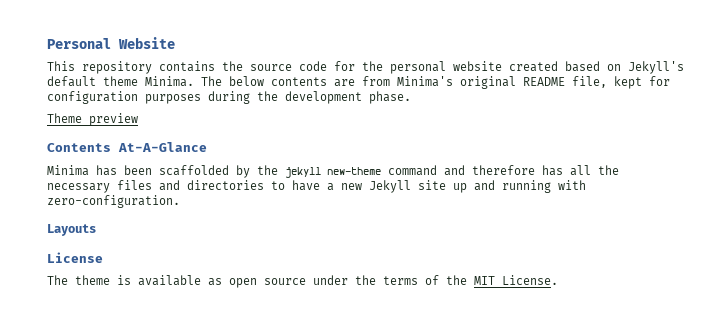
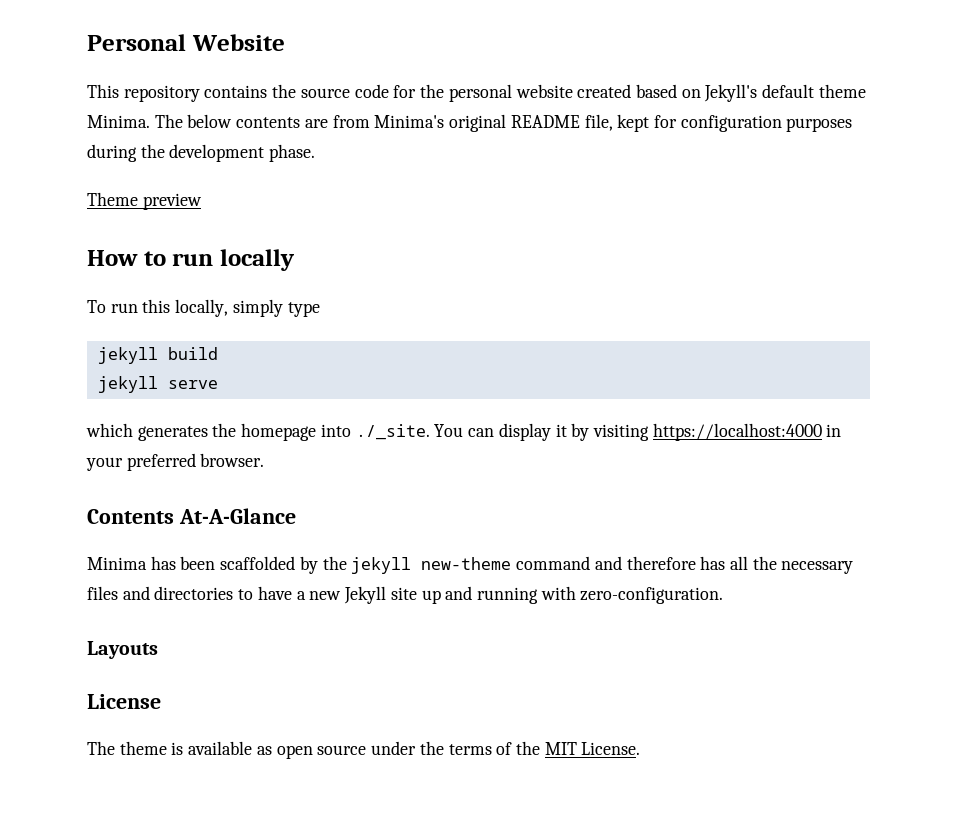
+ How to run locally
+ To run this locally, simply type
+ jekyll build
+ jekyll serve
+ which generates the homepage into ./_site. You can display it by visiting https://localhost:4000 in your preferred browser.

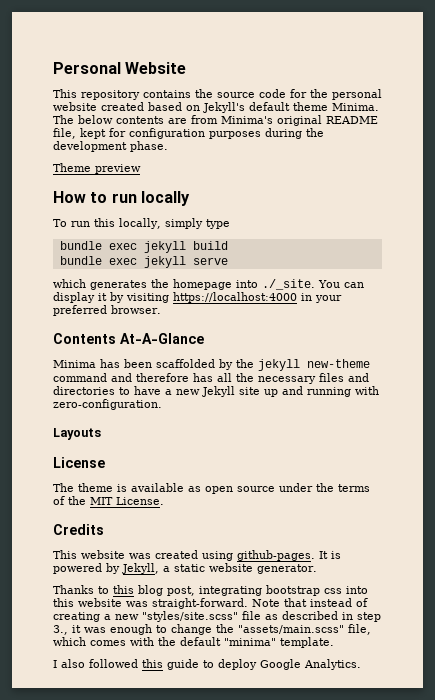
- jekyll build
+ bundle exec jekyll build
- jekyll serve
+ bundle exec jekyll serve
+ Credits
+ This website was created using github-pages. It is powered by Jekyll, a static website generator.
+ Thanks to this blog post, integrating bootstrap css into this website was straight-forward. Note that instead of creating a new "styles/site.scss" file as described in step 3., it was enough to change the "assets/main.scss" file, which comes with the default "minima" template.
+ I also followed this guide to deploy Google Analytics.

